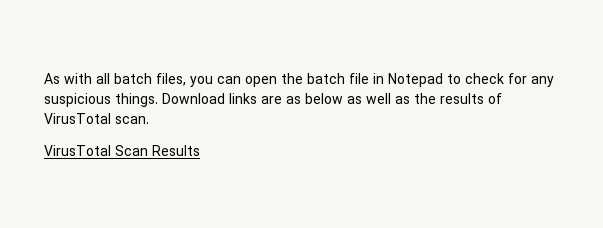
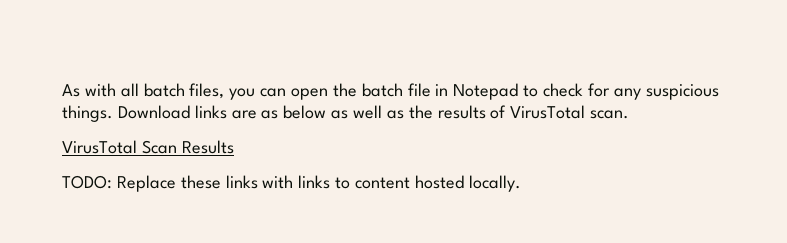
+ TODO: Replace these links with links to content hosted locally.

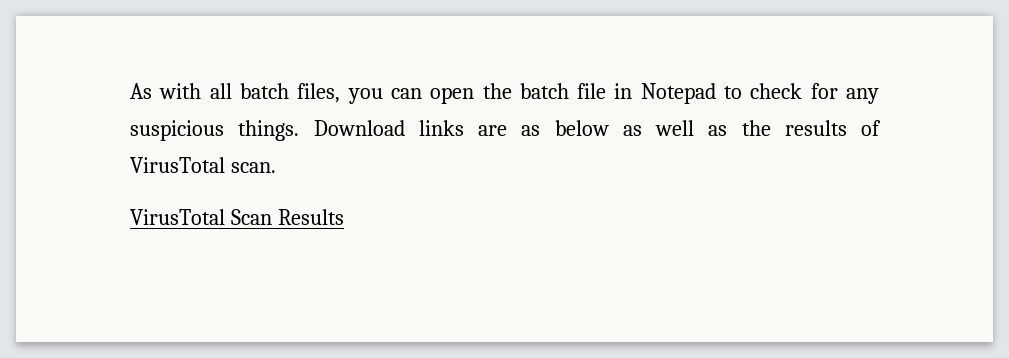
- TODO: Replace these links with links to content hosted locally.

